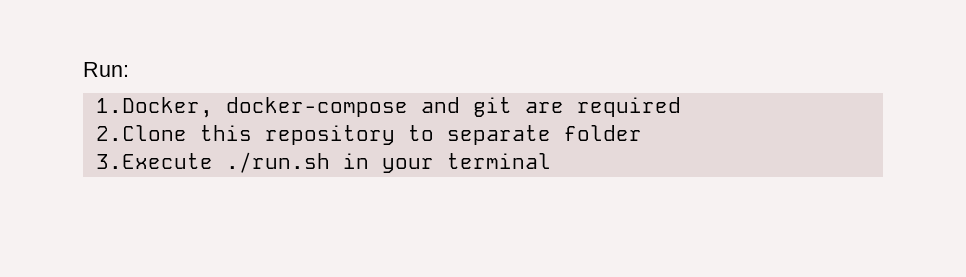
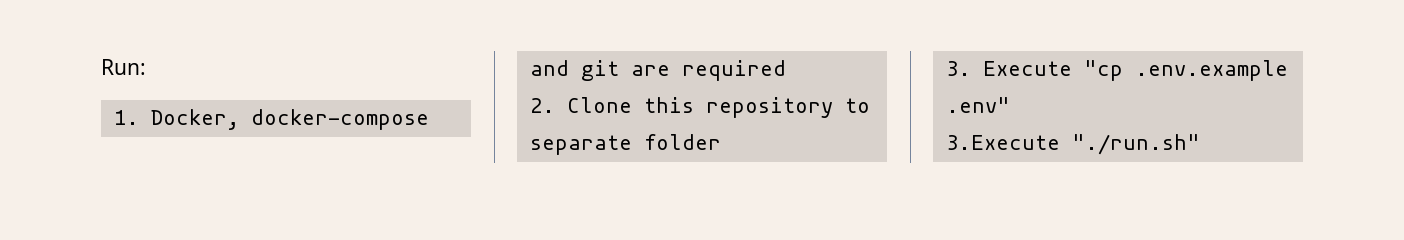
- 1.Docker, docker-compose and git are required
+ 1. Docker, docker-compose and git are required
- 2.Clone this repository to separate folder
+ 2. Clone this repository to separate folder
- 3.Execute ./run.sh in your terminal
+ 3. Execute "cp .env.example .env"
+ 3.Execute "./run.sh"

